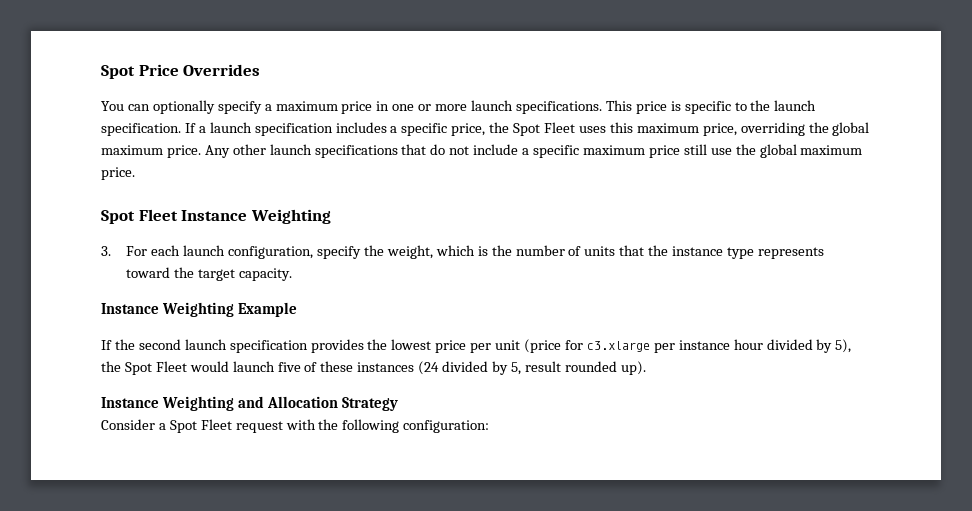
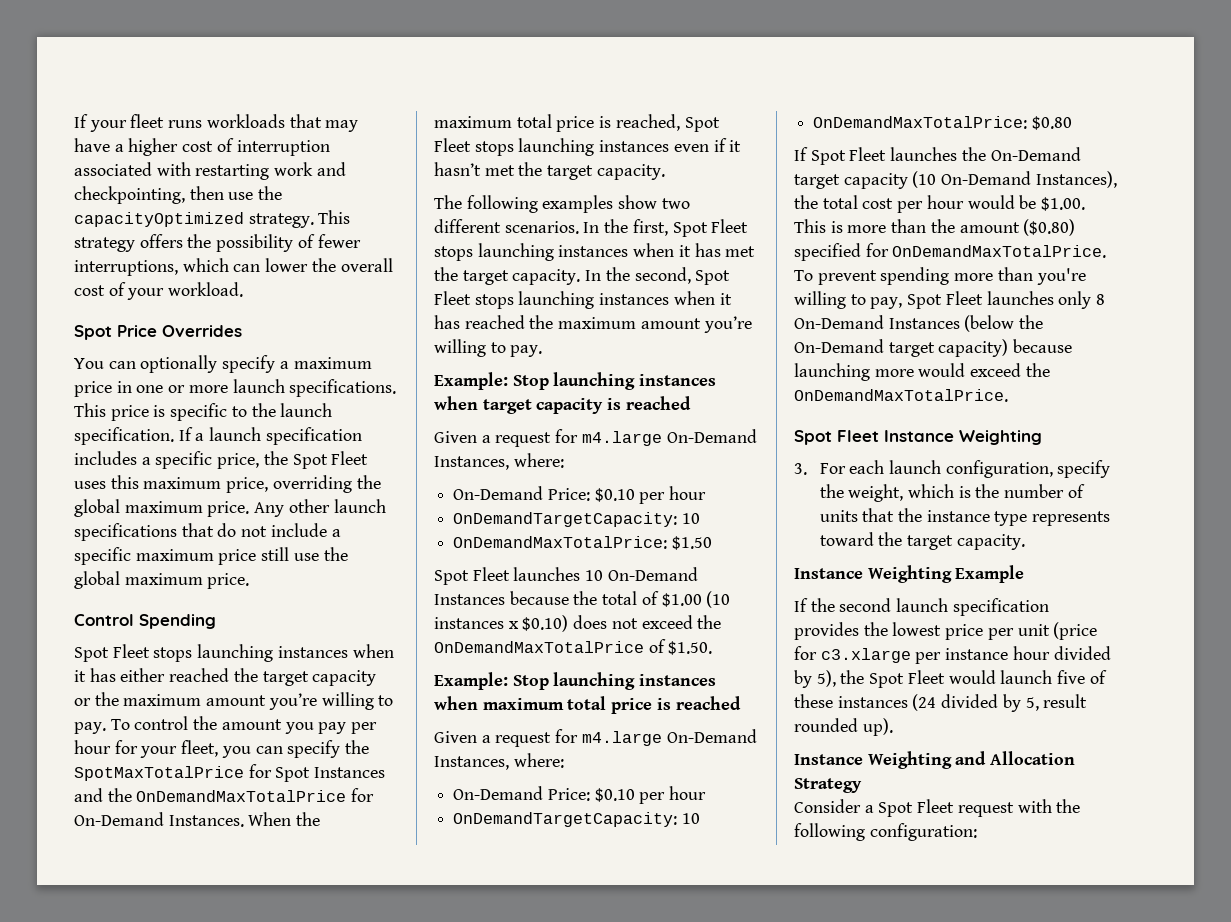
+ If your fleet runs workloads that may have a higher cost of interruption associated with restarting work and checkpointing, then use the capacityOptimized strategy. This strategy offers the possibility of fewer interruptions, which can lower the overall cost of your workload.
+ Control Spending
+ Spot Fleet stops launching instances when it has either reached the target capacity or the maximum amount you’re willing to pay. To control the amount you pay per hour for your fleet, you can specify the SpotMaxTotalPrice for Spot Instances and the OnDemandMaxTotalPrice for On-Demand Instances. When the maximum total price is reached, Spot Fleet stops launching instances even if it hasn’t met the target capacity.
+ The following examples show two different scenarios. In the first, Spot Fleet stops launching instances when it has met the target capacity. In the second, Spot Fleet stops launching instances when it has reached the maximum amount you’re willing to pay.
+ Example: Stop launching instances when target capacity is reached
+ Given a request for m4.large On-Demand Instances, where:
+ On-Demand Price: $0.10 per hour
+ OnDemandTargetCapacity: 10
+ OnDemandMaxTotalPrice: $1.50
+ Spot Fleet launches 10 On-Demand Instances because the total of $1.00 (10 instances x $0.10) does not exceed the OnDemandMaxTotalPrice of $1.50.
+ Example: Stop launching instances when maximum total price is reached
+ Given a request for m4.large On-Demand Instances, where:
+ On-Demand Price: $0.10 per hour
+ OnDemandTargetCapacity: 10
+ OnDemandMaxTotalPrice: $0.80
+ If Spot Fleet launches the On-Demand target capacity (10 On-Demand Instances), the total cost per hour would be $1.00. This is more than the amount ($0.80) specified for OnDemandMaxTotalPrice. To prevent spending more than you're willing to pay, Spot Fleet launches only 8 On-Demand Instances (below the On-Demand target capacity) because launching more would exceed the OnDemandMaxTotalPrice.

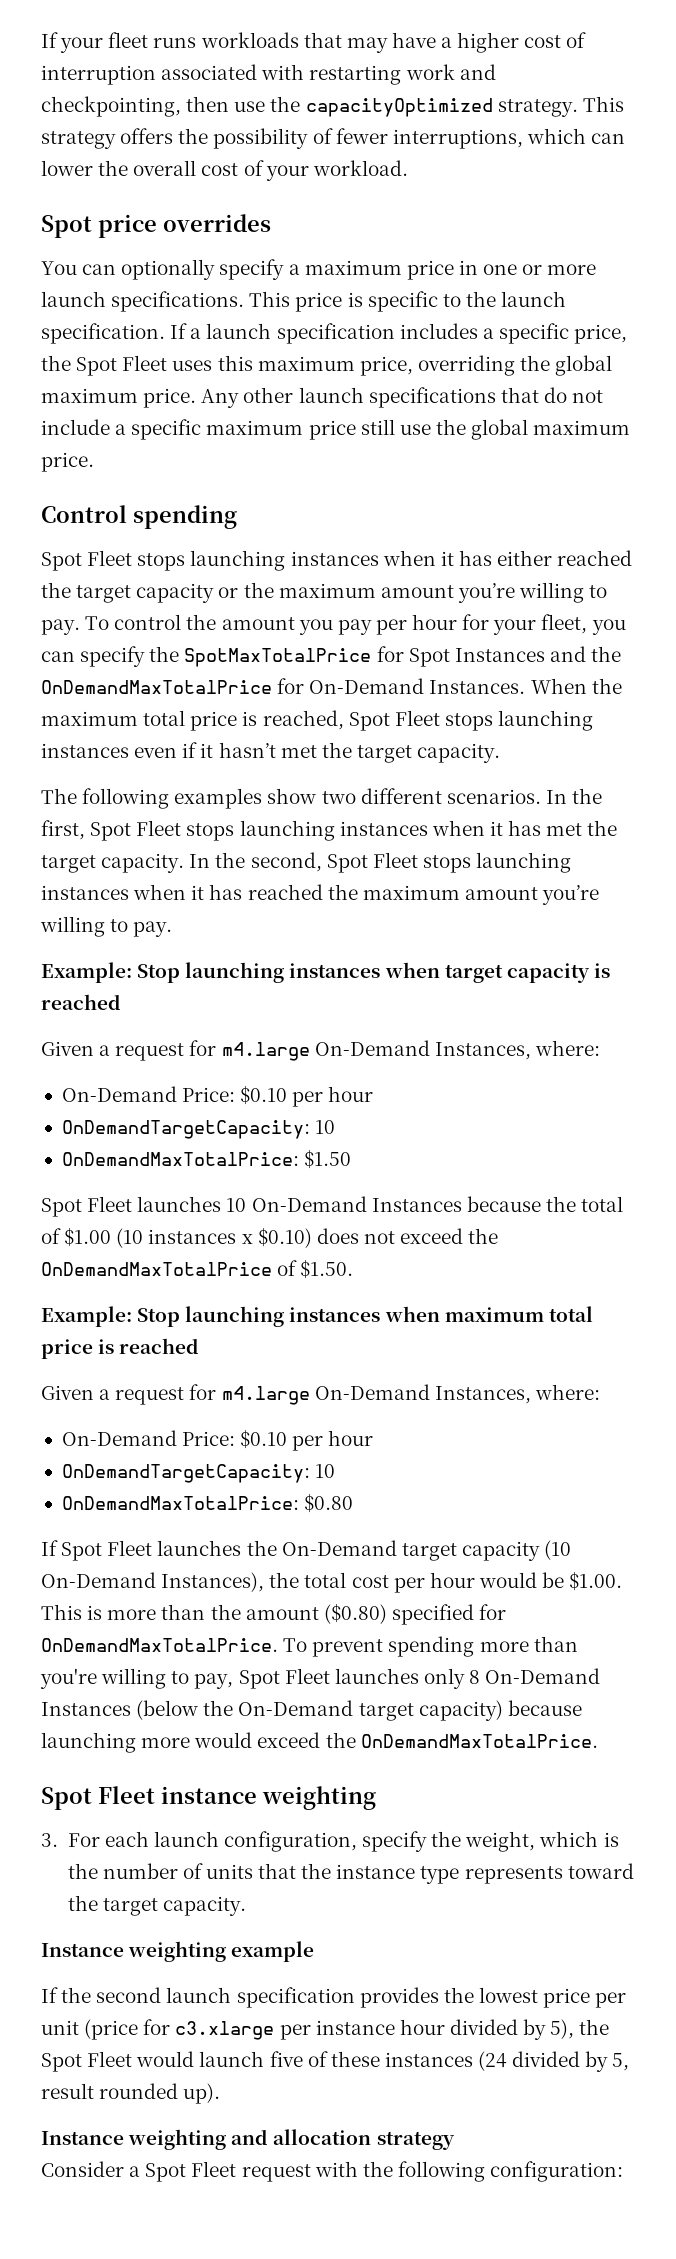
- Spot Price Overrides
+ Spot price overrides
- Control Spending
+ Control spending
- Spot Fleet Instance Weighting
+ Spot Fleet instance weighting
- Instance Weighting Example
+ Instance weighting example
- Instance Weighting and Allocation Strategy
+ Instance weighting and allocation strategy

